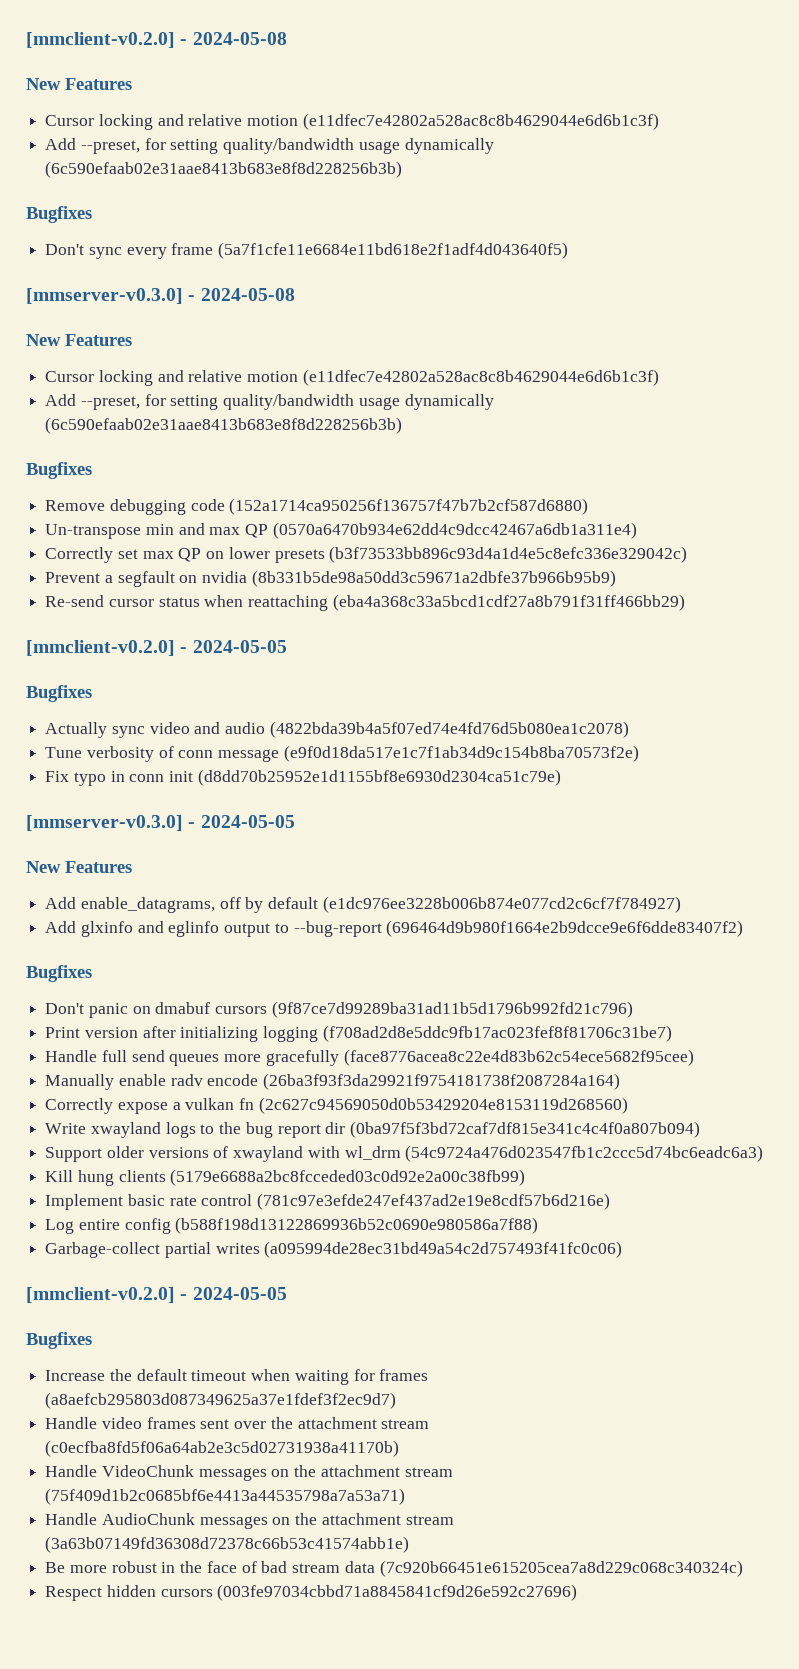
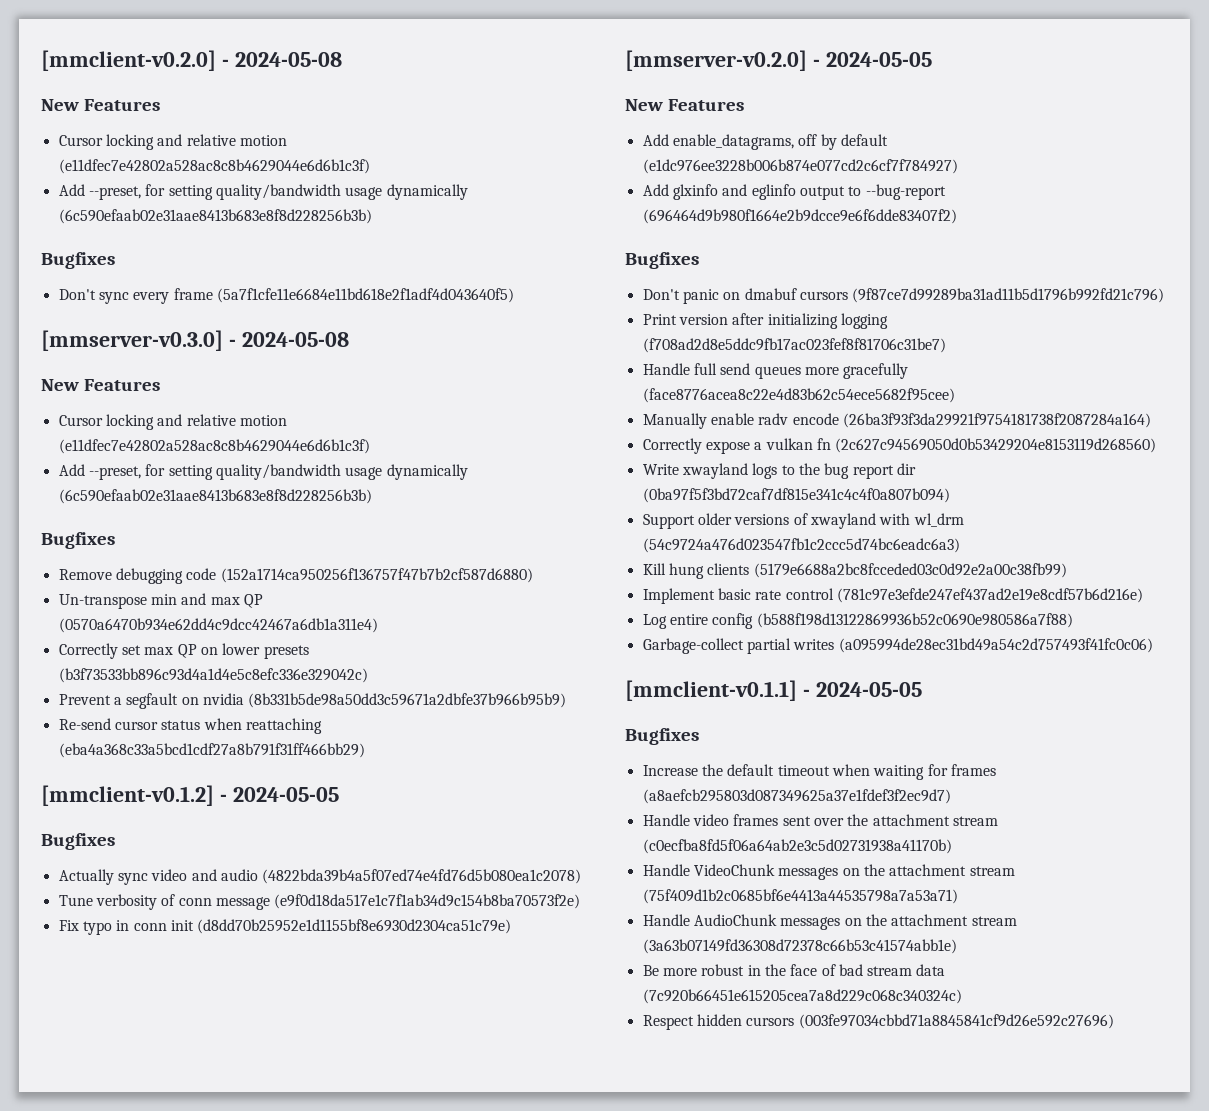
  Re-send cursor status when reattaching (eba4a368c33a5bcd1cdf27a8b791f31ff466bb29)
- [mmclient-v0.2.0] - 2024-05-05
+ [mmclient-v0.1.2] - 2024-05-05
- [mmserver-v0.3.0] - 2024-05-05
+ [mmserver-v0.2.0] - 2024-05-05
  Garbage-collect partial writes (a095994de28ec31bd49a54c2d757493f41fc0c06)
- [mmclient-v0.2.0] - 2024-05-05
+ [mmclient-v0.1.1] - 2024-05-05

